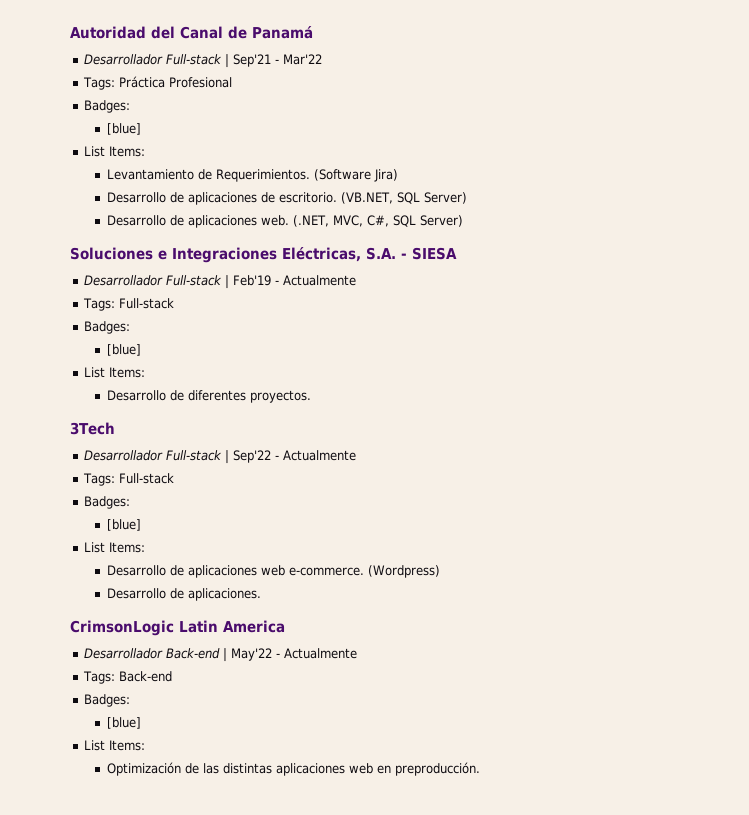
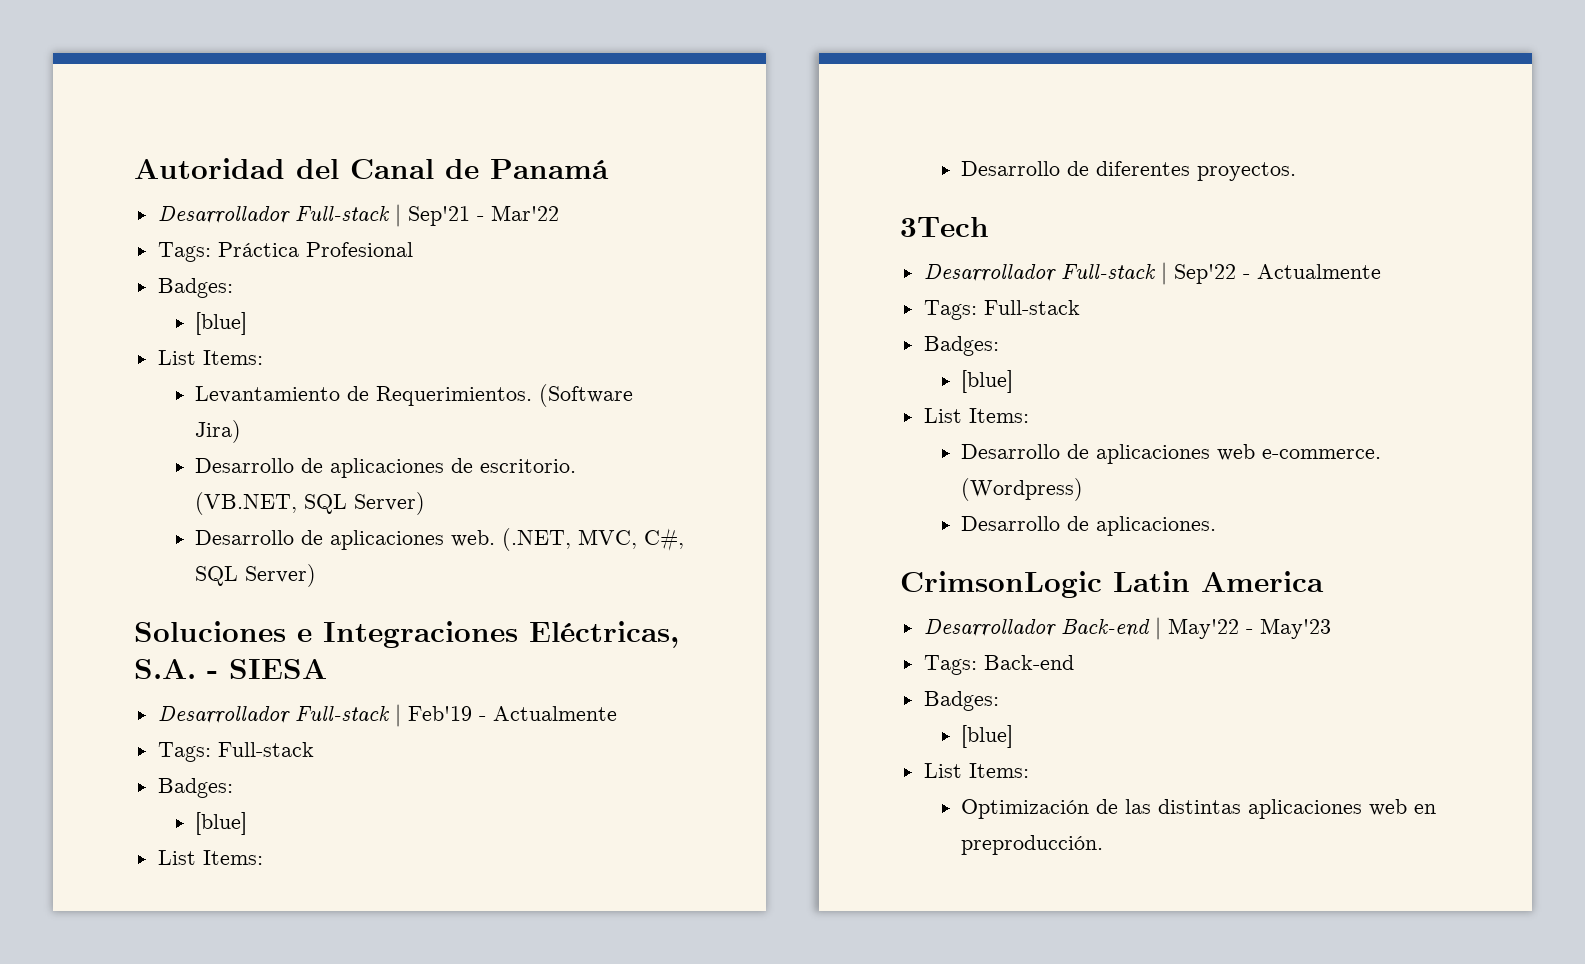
- Desarrollador Back-end | May'22 - Actualmente
+ Desarrollador Back-end | May'22 - May'23

